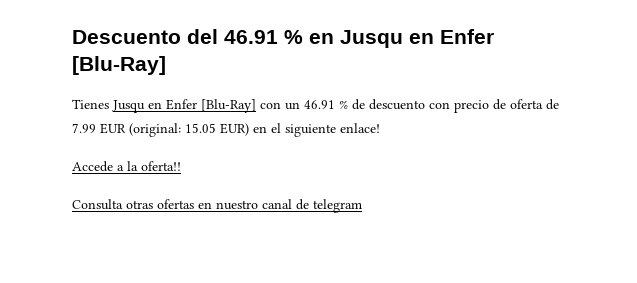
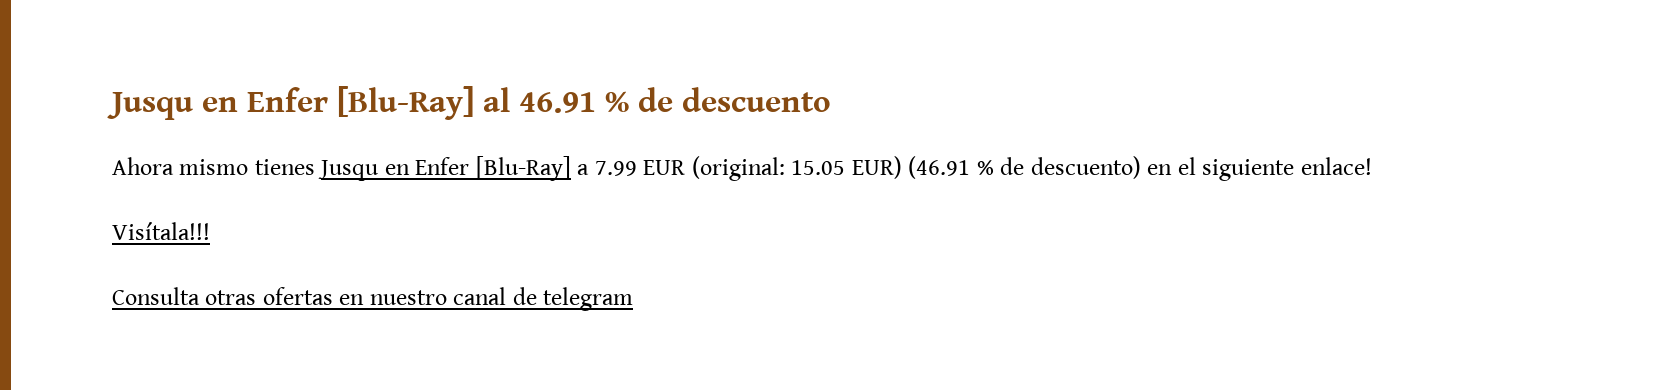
- Descuento del 46.91 % en Jusqu en Enfer [Blu-Ray]
- Tienes Jusqu en Enfer [Blu-Ray] con un 46.91 % de descuento con precio de oferta de 7.99 EUR (original: 15.05 EUR) en el siguiente enlace!
+ Jusqu en Enfer [Blu-Ray] al 46.91 % de descuento
+ Ahora mismo tienes Jusqu en Enfer [Blu-Ray] a 7.99 EUR (original: 15.05 EUR) (46.91 % de descuento) en el siguiente enlace!
- Accede a la oferta!!
+ Visítala!!!

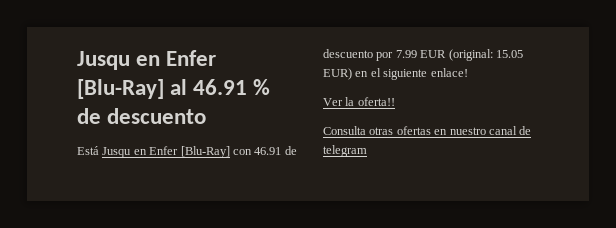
- Ahora mismo tienes Jusqu en Enfer [Blu-Ray] a 7.99 EUR (original: 15.05 EUR) (46.91 % de descuento) en el siguiente enlace!
+ Está Jusqu en Enfer [Blu-Ray] con 46.91 de descuento por 7.99 EUR (original: 15.05 EUR) en el siguiente enlace!
- Visítala!!!
+ Ver la oferta!!

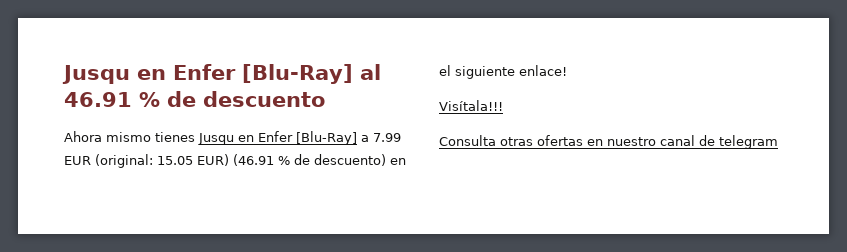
- Está Jusqu en Enfer [Blu-Ray] con 46.91 de descuento por 7.99 EUR (original: 15.05 EUR) en el siguiente enlace!
+ Ahora mismo tienes Jusqu en Enfer [Blu-Ray] a 7.99 EUR (original: 15.05 EUR) (46.91 % de descuento) en el siguiente enlace!
- Ver la oferta!!
+ Visítala!!!

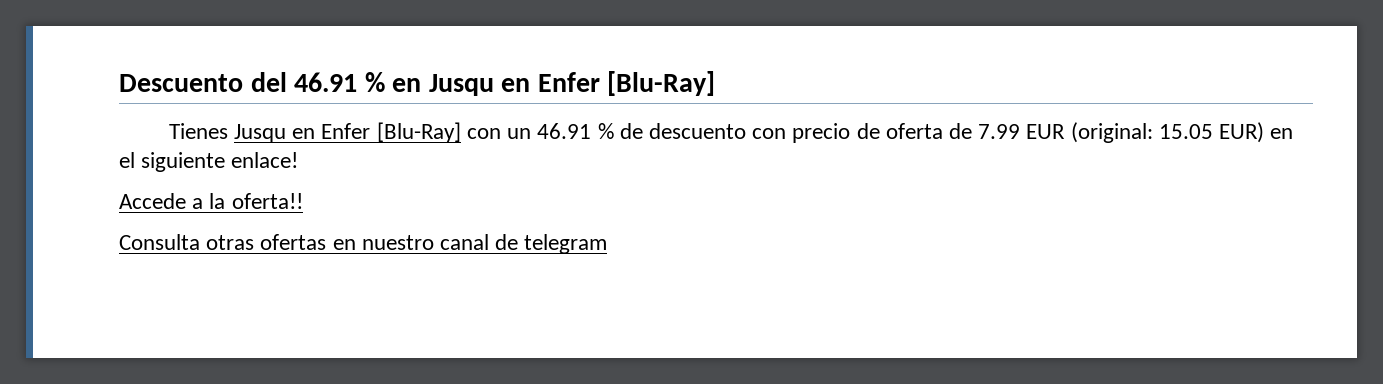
- Jusqu en Enfer [Blu-Ray] al 46.91 % de descuento
- Ahora mismo tienes Jusqu en Enfer [Blu-Ray] a 7.99 EUR (original: 15.05 EUR) (46.91 % de descuento) en el siguiente enlace!
+ Descuento del 46.91 % en Jusqu en Enfer [Blu-Ray]
+ Tienes Jusqu en Enfer [Blu-Ray] con un 46.91 % de descuento con precio de oferta de 7.99 EUR (original: 15.05 EUR) en el siguiente enlace!
- Visítala!!!
+ Accede a la oferta!!

